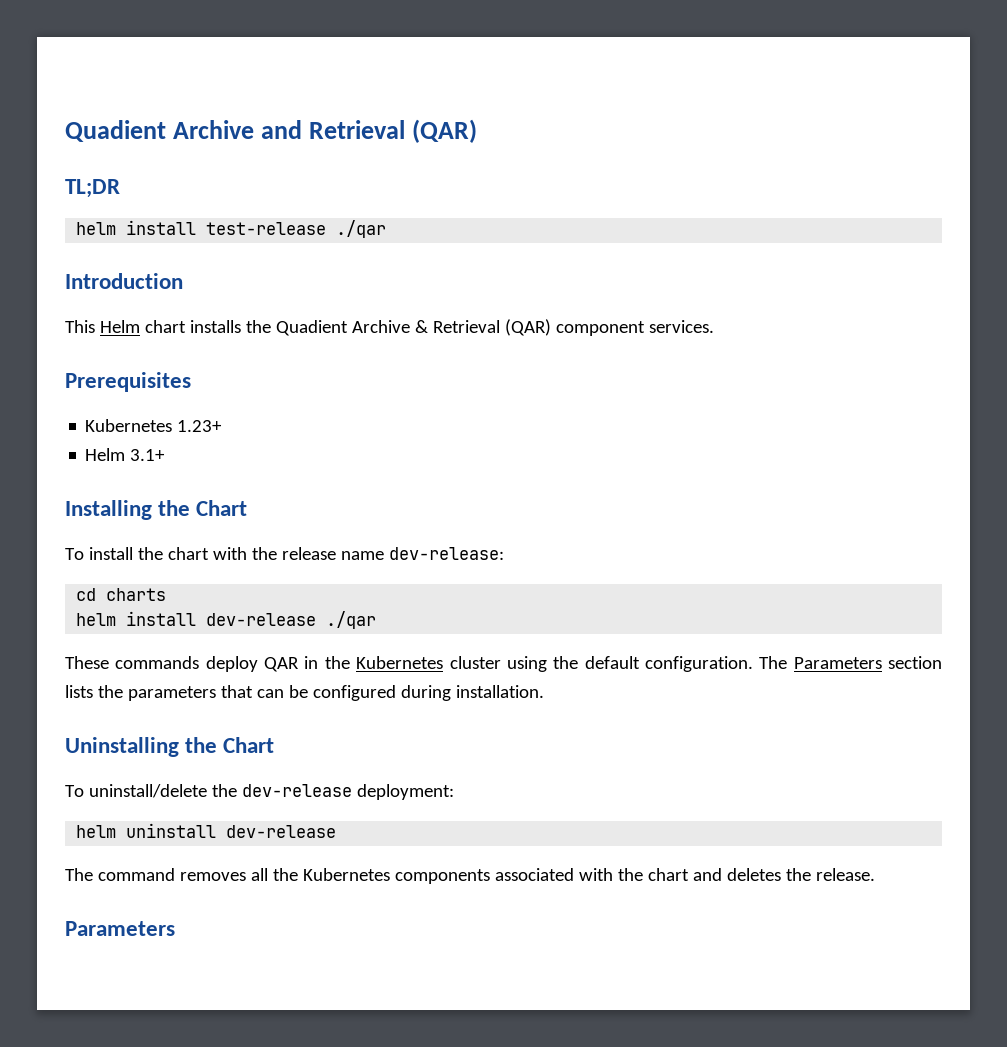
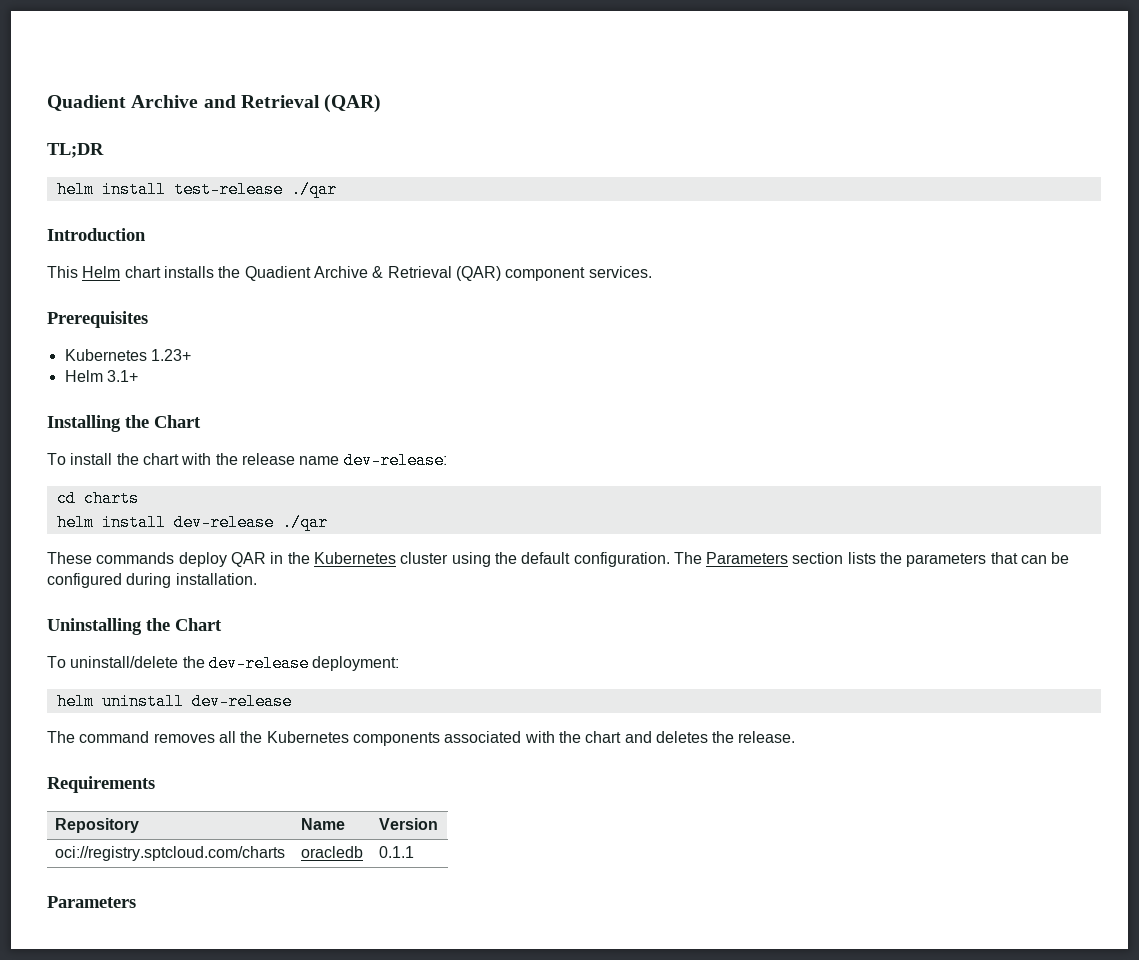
+ Requirements
+ Repository | Name | Version
+ oci://registry.sptcloud.com/charts | oracledb | 0.1.1

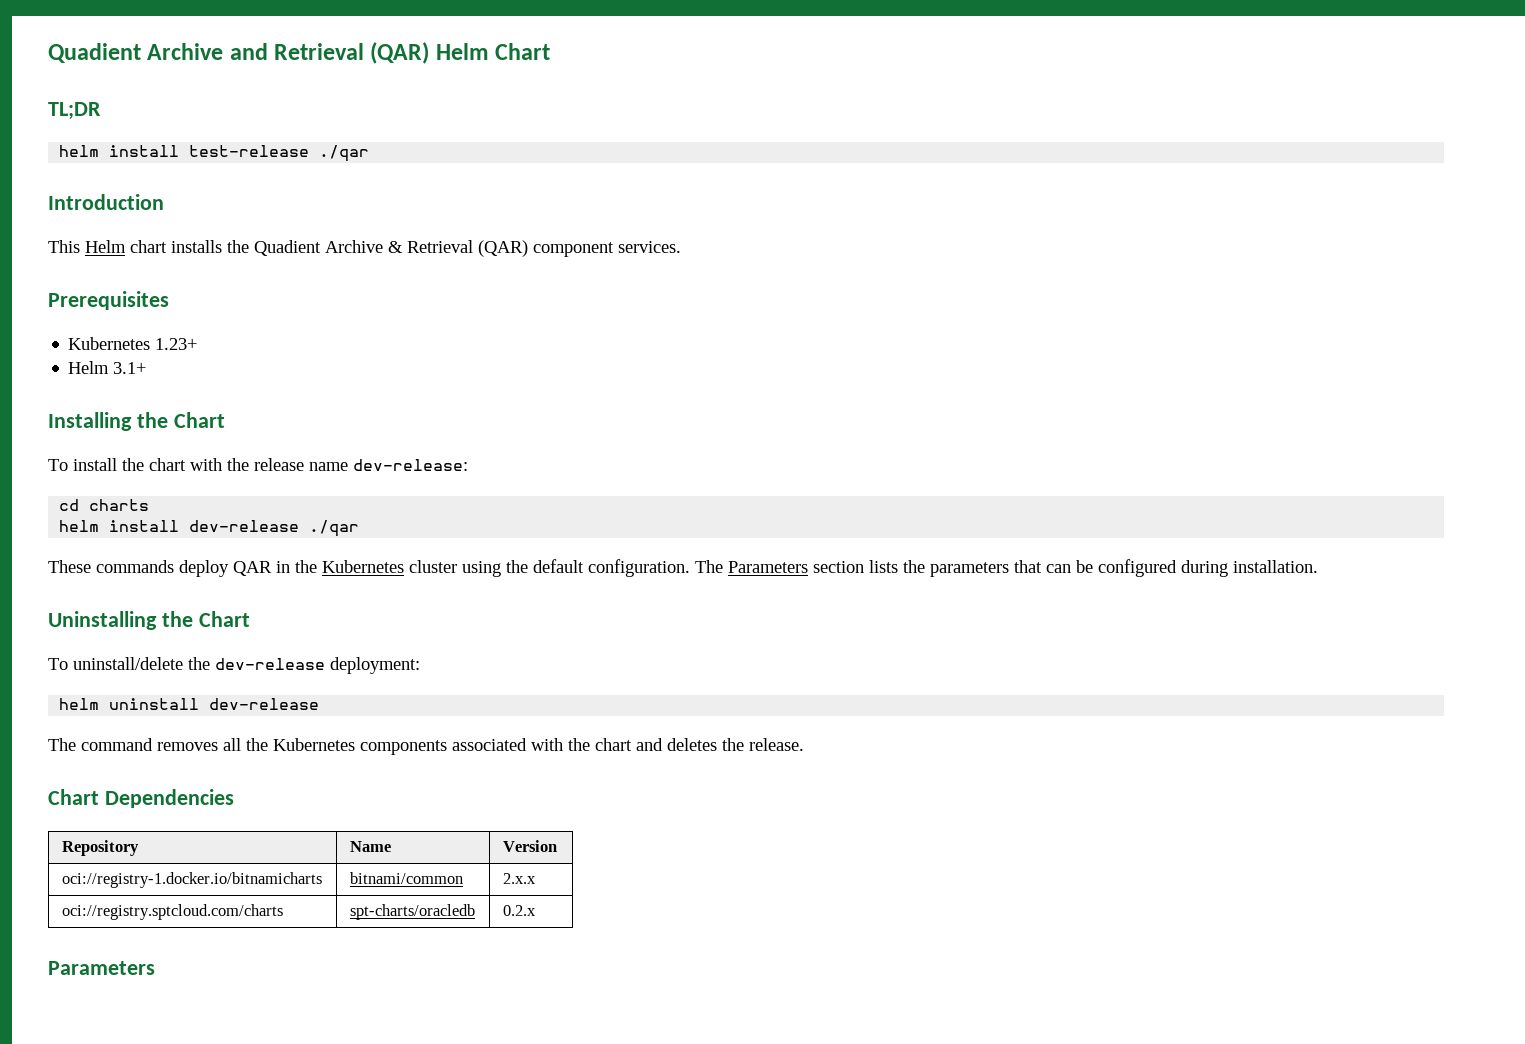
- Quadient Archive and Retrieval (QAR)
+ Quadient Archive and Retrieval (QAR) Helm Chart
- Requirements
+ Chart Dependencies
+ oci://registry-1.docker.io/bitnamicharts | bitnami/common | 2.x.x
- oci://registry.sptcloud.com/charts | oracledb | 0.1.1
+ oci://registry.sptcloud.com/charts | spt-charts/oracledb | 0.2.x

